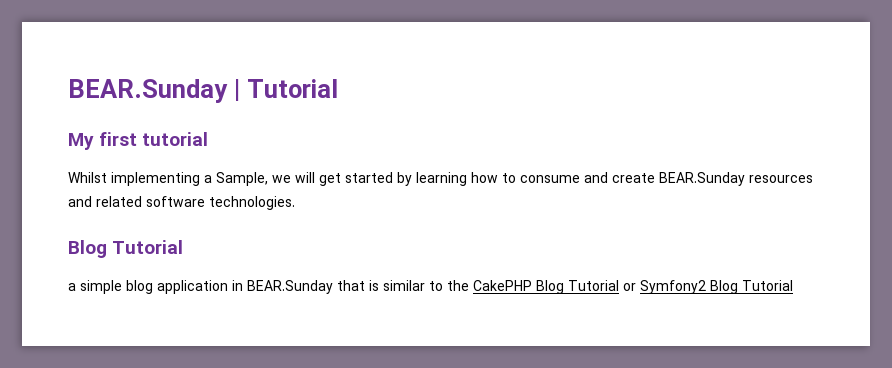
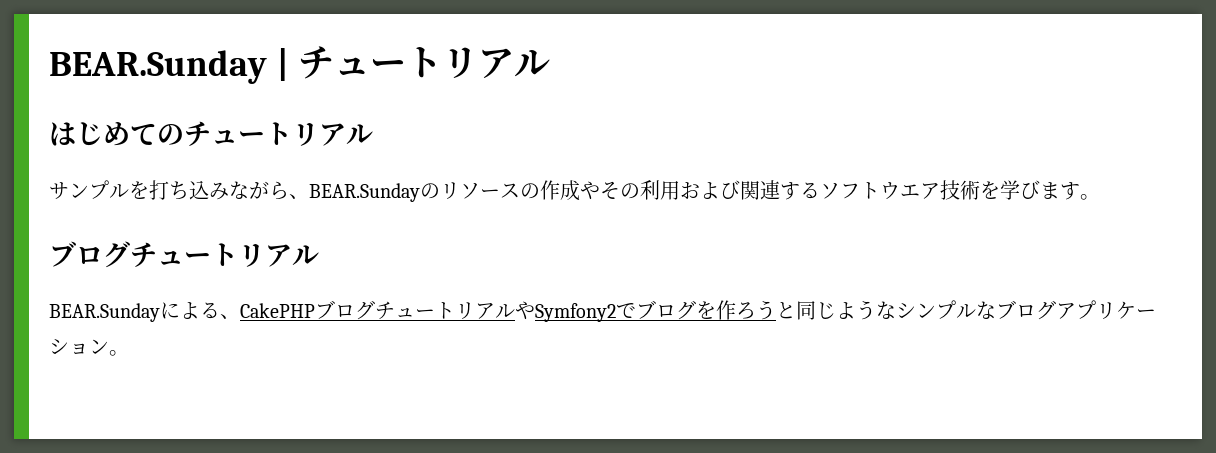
- BEAR.Sunday | Tutorial
- My first tutorial
- Whilst implementing a Sample, we will get started by learning how to consume and create BEAR.Sunday resources and related software technologies.
- Blog Tutorial
- a simple blog application in BEAR.Sunday that is similar to the CakePHP Blog Tutorial or Symfony2 Blog Tutorial
+ BEAR.Sunday | チュートリアル
+ はじめてのチュートリアル
+ サンプルを打ち込みながら、BEAR.Sundayのリソースの作成やその利用および関連するソフトウエア技術を学びます。
+ ブログチュートリアル
+ BEAR.Sundayによる、CakePHPブログチュートリアルやSymfony2でブログを作ろうと同じようなシンプルなブログアプリケーション。

